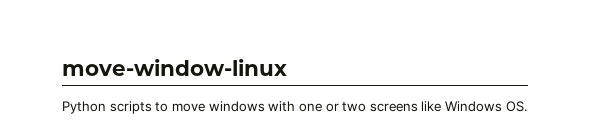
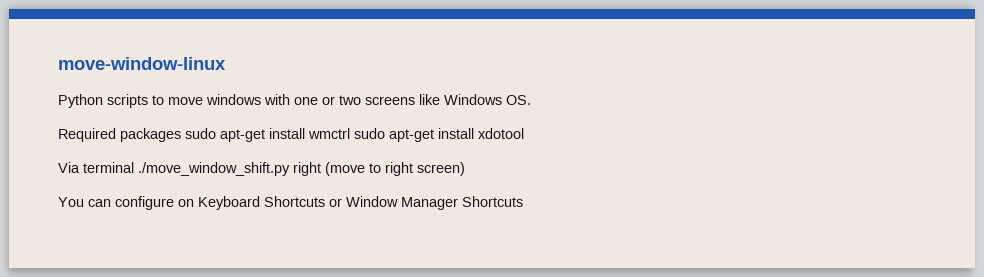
+ Required packages sudo apt-get install wmctrl sudo apt-get install xdotool
+ Via terminal ./move_window_shift.py right (move to right screen)
+ You can configure on Keyboard Shortcuts or Window Manager Shortcuts

